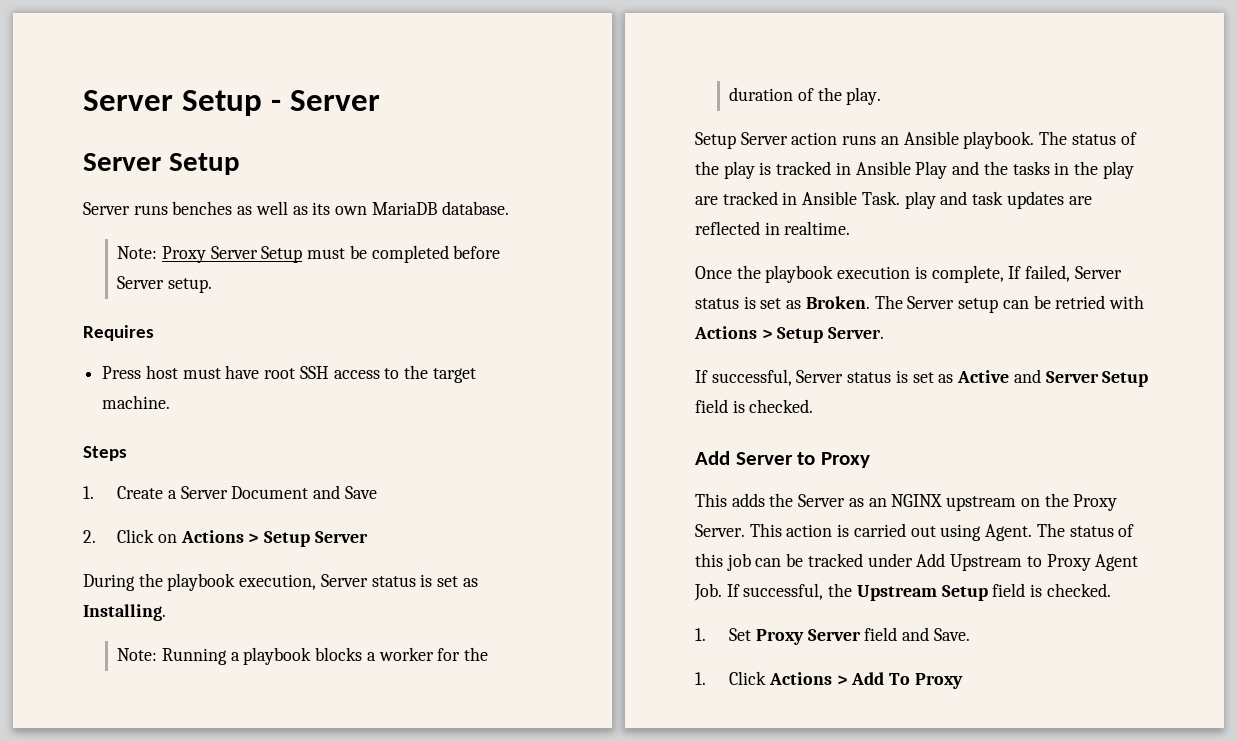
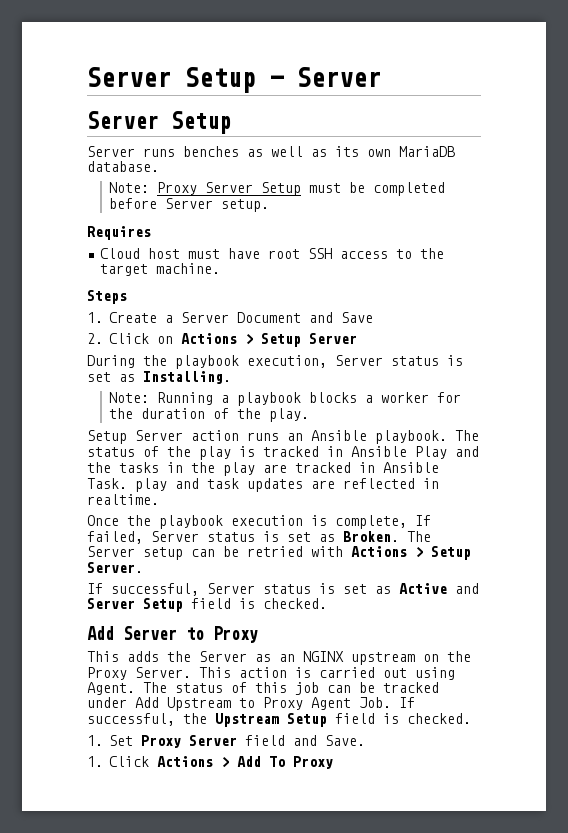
- Press host must have root SSH access to the target machine.
+ Cloud host must have root SSH access to the target machine.

